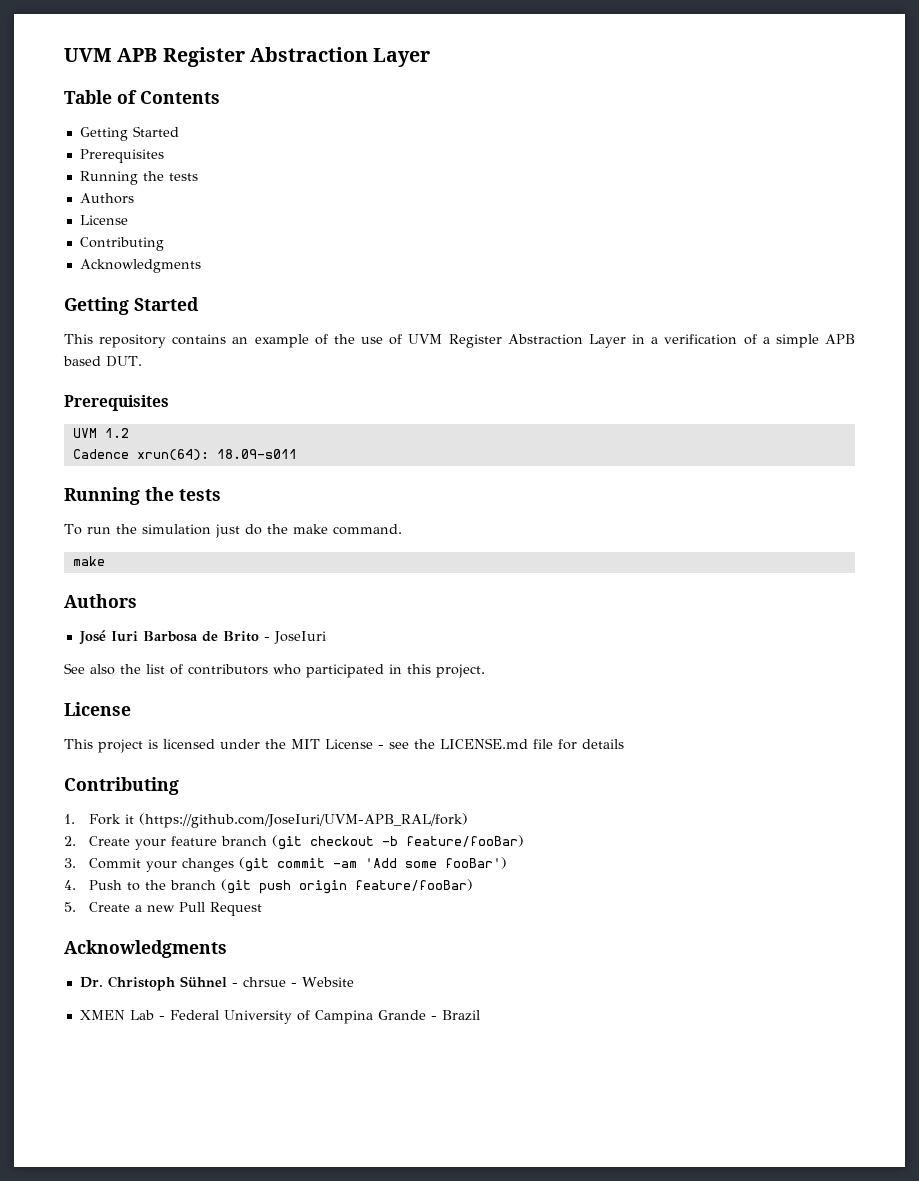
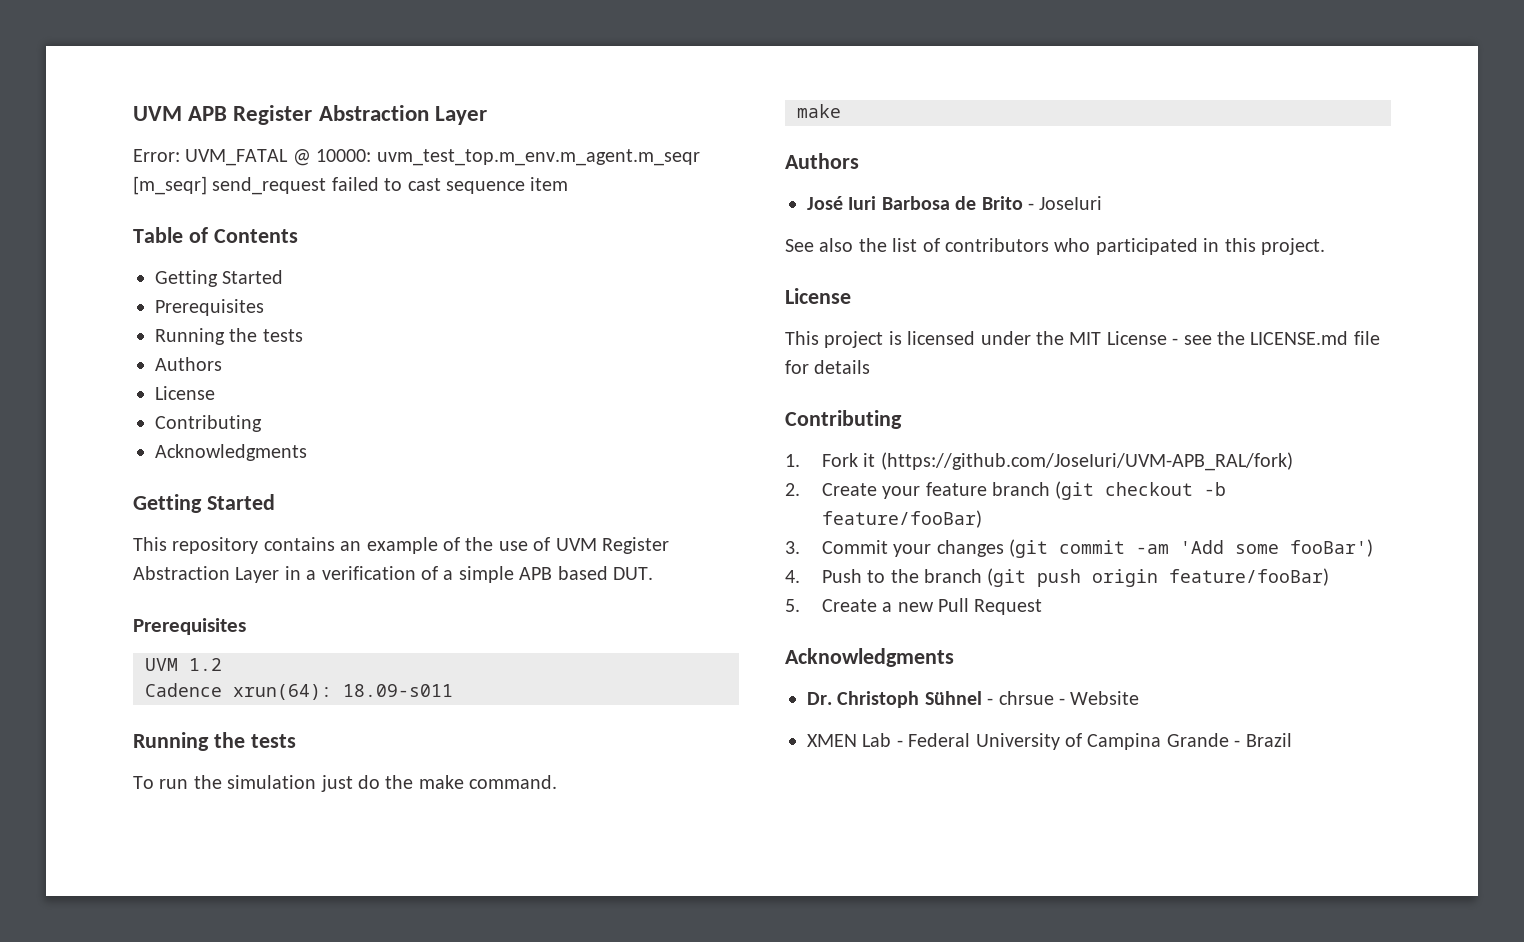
+ Error: UVM_FATAL @ 10000: uvm_test_top.m_env.m_agent.m_seqr [m_seqr] send_request failed to cast sequence item

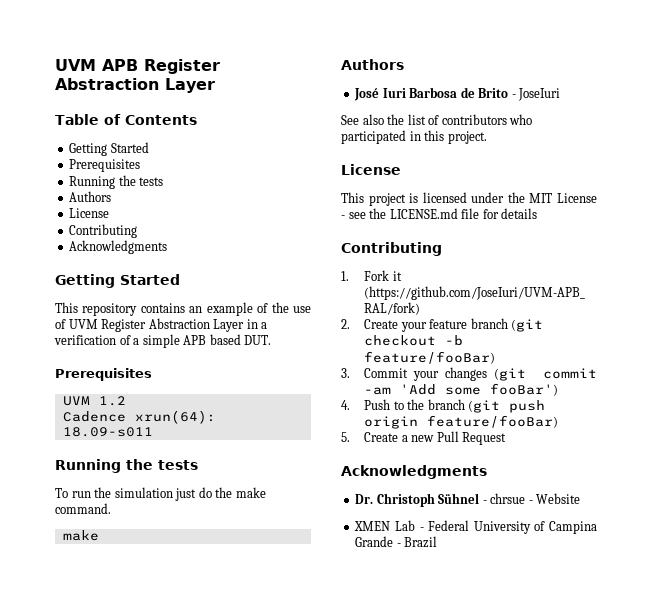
- Error: UVM_FATAL @ 10000: uvm_test_top.m_env.m_agent.m_seqr [m_seqr] send_request failed to cast sequence item

